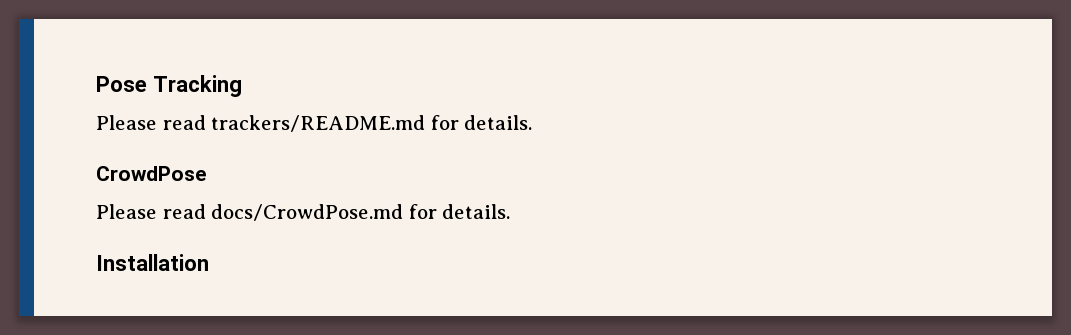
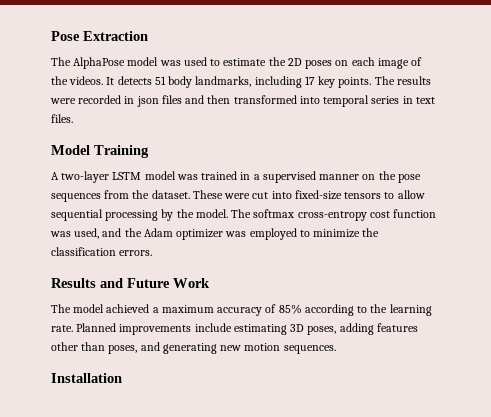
- Pose Tracking
- Please read trackers/README.md for details.
- CrowdPose
- Please read docs/CrowdPose.md for details.
+ Pose Extraction
+ The AlphaPose model was used to estimate the 2D poses on each image of the videos. It detects 51 body landmarks, including 17 key points. The results were recorded in json files and then transformed into temporal series in text files.
+ Model Training
+ A two-layer LSTM model was trained in a supervised manner on the pose sequences from the dataset. These were cut into fixed-size tensors to allow sequential processing by the model. The softmax cross-entropy cost function was used, and the Adam optimizer was employed to minimize the classification errors.
+ Results and Future Work
+ The model achieved a maximum accuracy of 85% according to the learning rate. Planned improvements include estimating 3D poses, adding features other than poses, and generating new motion sequences.

